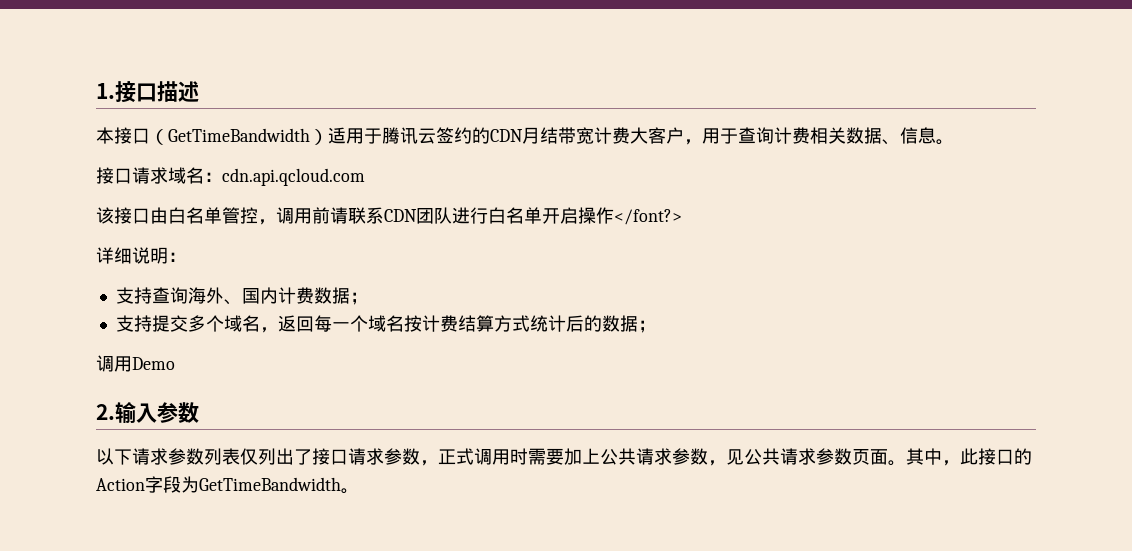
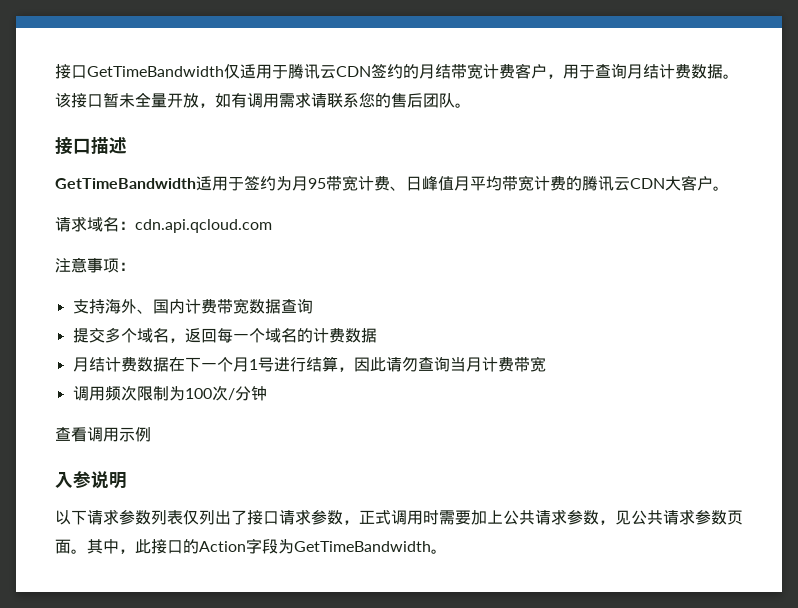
- 1.接口描述
- 本接口（GetTimeBandwidth）适用于腾讯云签约的CDN月结带宽计费大客户，用于查询计费相关数据、信息。
- 接口请求域名：cdn.api.qcloud.com
- 该接口由白名单管控，调用前请联系CDN团队进行白名单开启操作</font?>
- 详细说明：
+ 接口GetTimeBandwidth仅适用于腾讯云CDN签约的月结带宽计费客户，用于查询月结计费数据。该接口暂未全量开放，如有调用需求请联系您的售后团队。
+ 接口描述
+ GetTimeBandwidth适用于签约为月95带宽计费、日峰值月平均带宽计费的腾讯云CDN大客户。
+ 请求域名：cdn.api.qcloud.com
+ 注意事项：
- 支持查询海外、国内计费数据；
- 支持提交多个域名，返回每一个域名按计费结算方式统计后的数据；
- 调用Demo
- 2.输入参数
+ 支持海外、国内计费带宽数据查询
+ 提交多个域名，返回每一个域名的计费数据
+ 月结计费数据在下一个月1号进行结算，因此请勿查询当月计费带宽
+ 调用频次限制为100次/分钟
+ 查看调用示例
+ 入参说明

